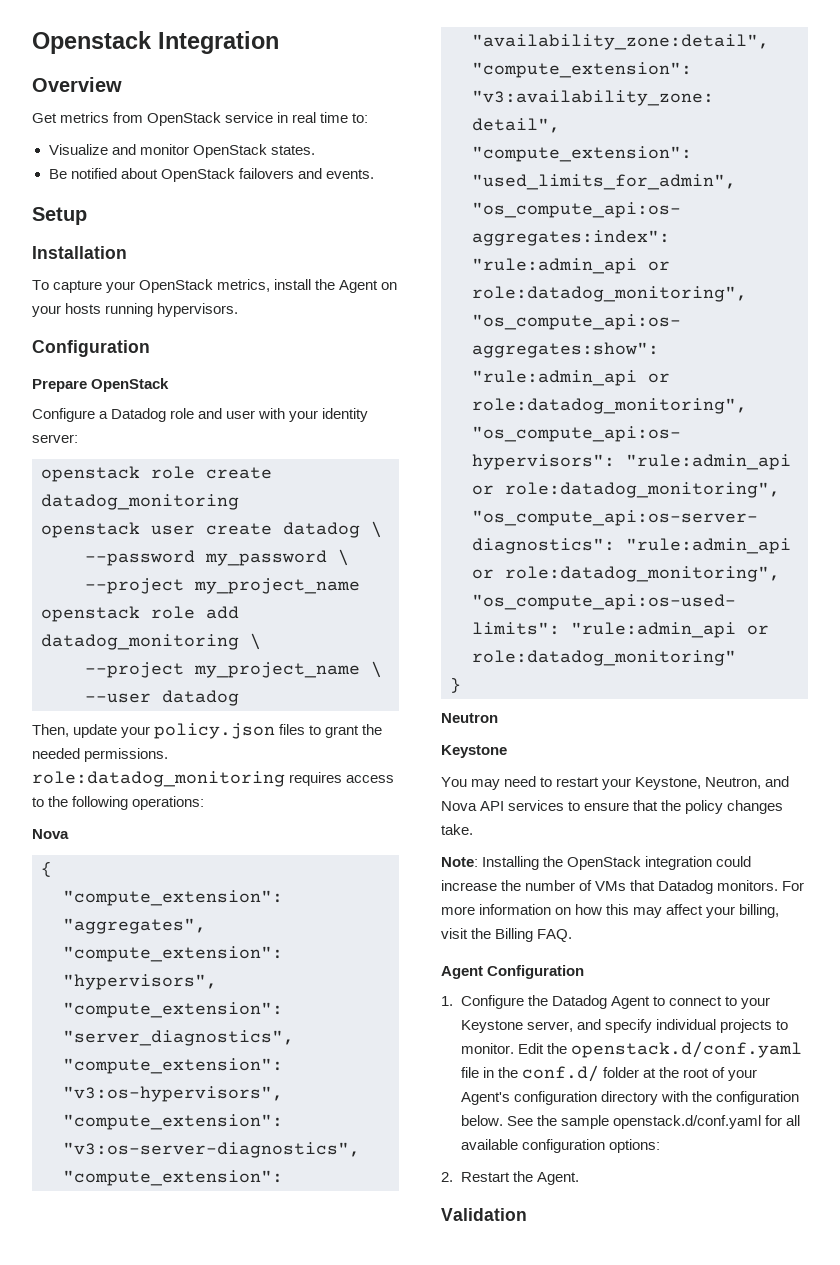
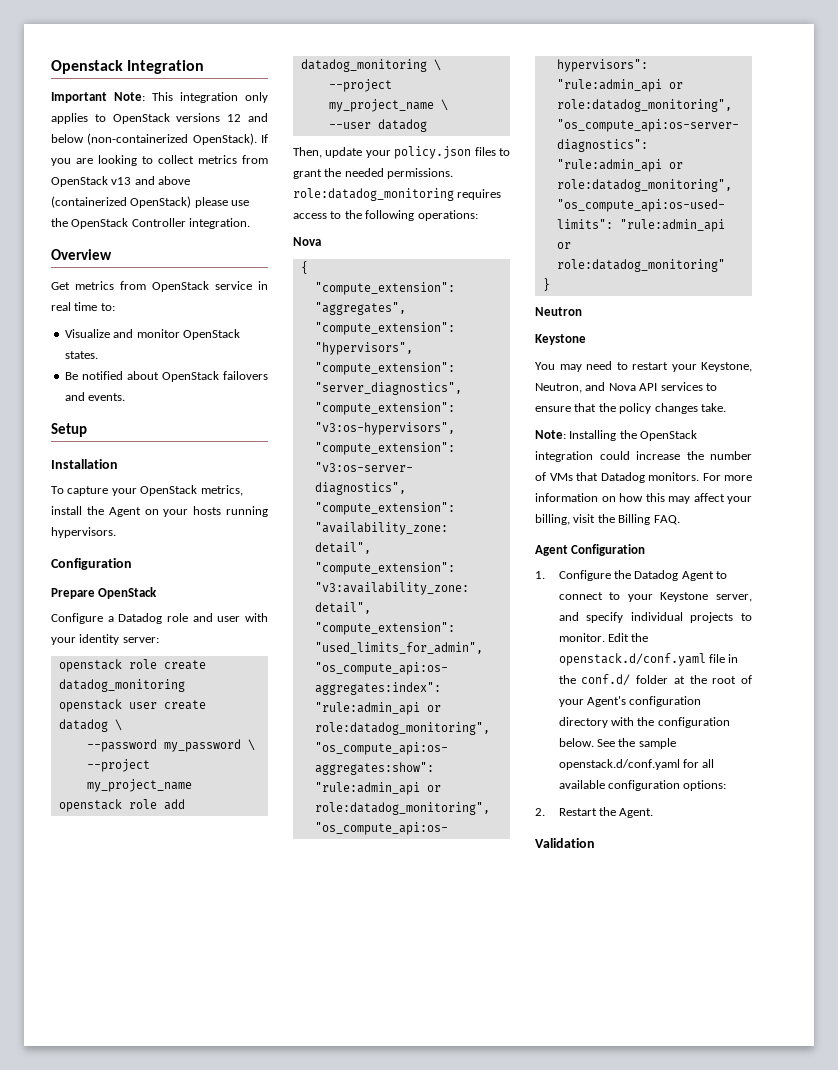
+ Important Note: This integration only applies to OpenStack versions 12 and below (non-containerized OpenStack). If you are looking to collect metrics from OpenStack v13 and above (containerized OpenStack) please use the OpenStack Controller integration.

